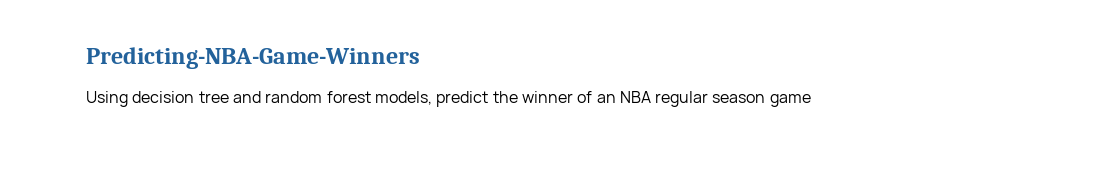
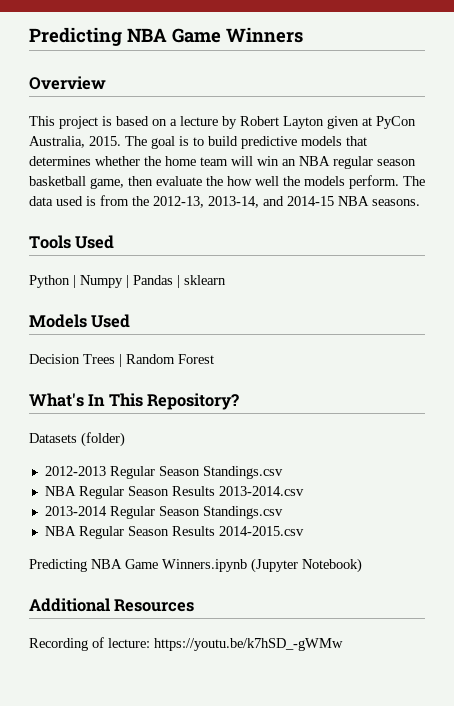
- Predicting-NBA-Game-Winners
- Using decision tree and random forest models, predict the winner of an NBA regular season game
+ Predicting NBA Game Winners
+ Overview
+ This project is based on a lecture by Robert Layton given at PyCon Australia, 2015. The goal is to build predictive models that determines whether the home team will win an NBA regular season basketball game, then evaluate the how well the models perform. The data used is from the 2012-13, 2013-14, and 2014-15 NBA seasons.
+ Tools Used
+ Python | Numpy | Pandas | sklearn
+ Models Used
+ Decision Trees | Random Forest
+ What's In This Repository?
+ Datasets (folder)
+ 2012-2013 Regular Season Standings.csv
+ NBA Regular Season Results 2013-2014.csv
+ 2013-2014 Regular Season Standings.csv
+ NBA Regular Season Results 2014-2015.csv
+ Predicting NBA Game Winners.ipynb (Jupyter Notebook)
+ Additional Resources
+ Recording of lecture: https://youtu.be/k7hSD_-gWMw

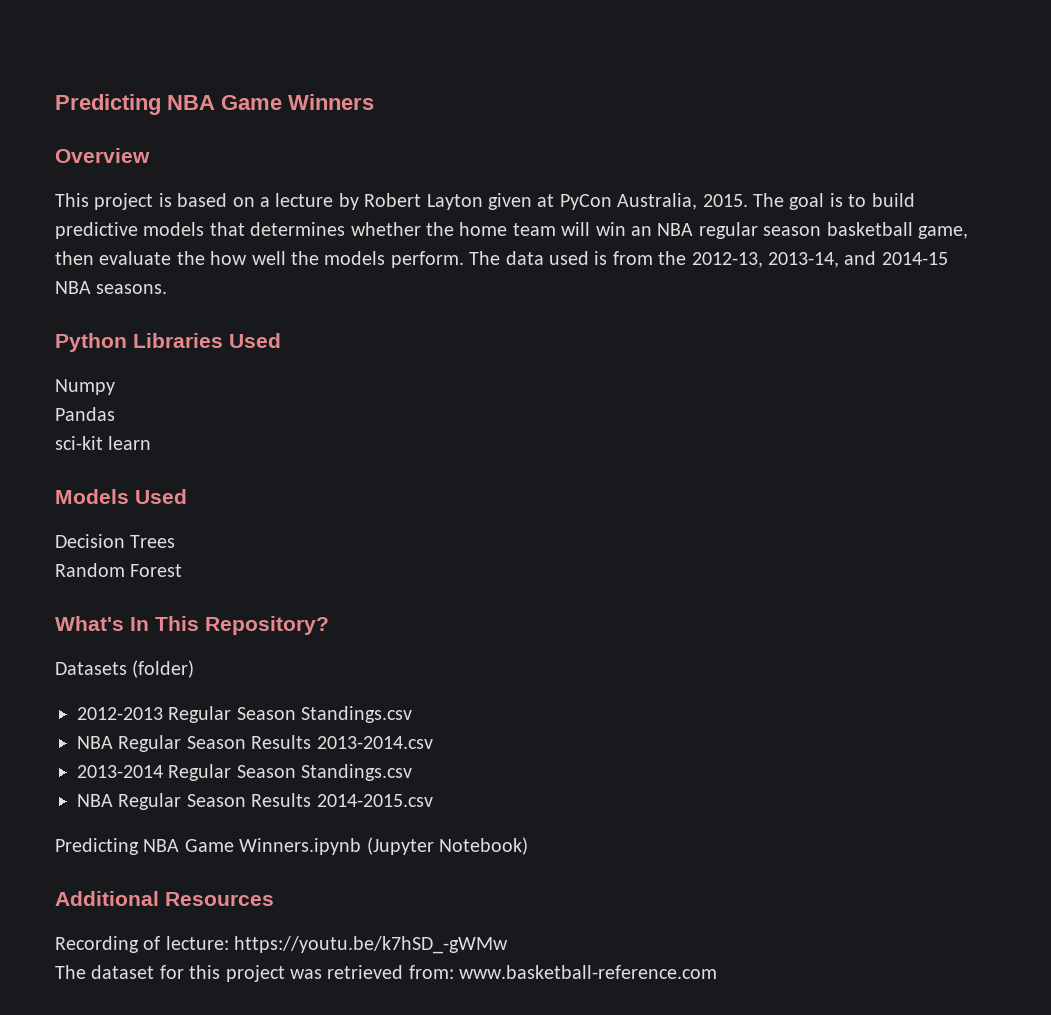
- Tools Used
- Python | Numpy | Pandas | sklearn
+ Python Libraries Used
+ Numpy
+ Pandas
+ sci-kit learn
- Decision Trees | Random Forest
+ Decision Trees
+ Random Forest
+ The dataset for this project was retrieved from: www.basketball-reference.com

